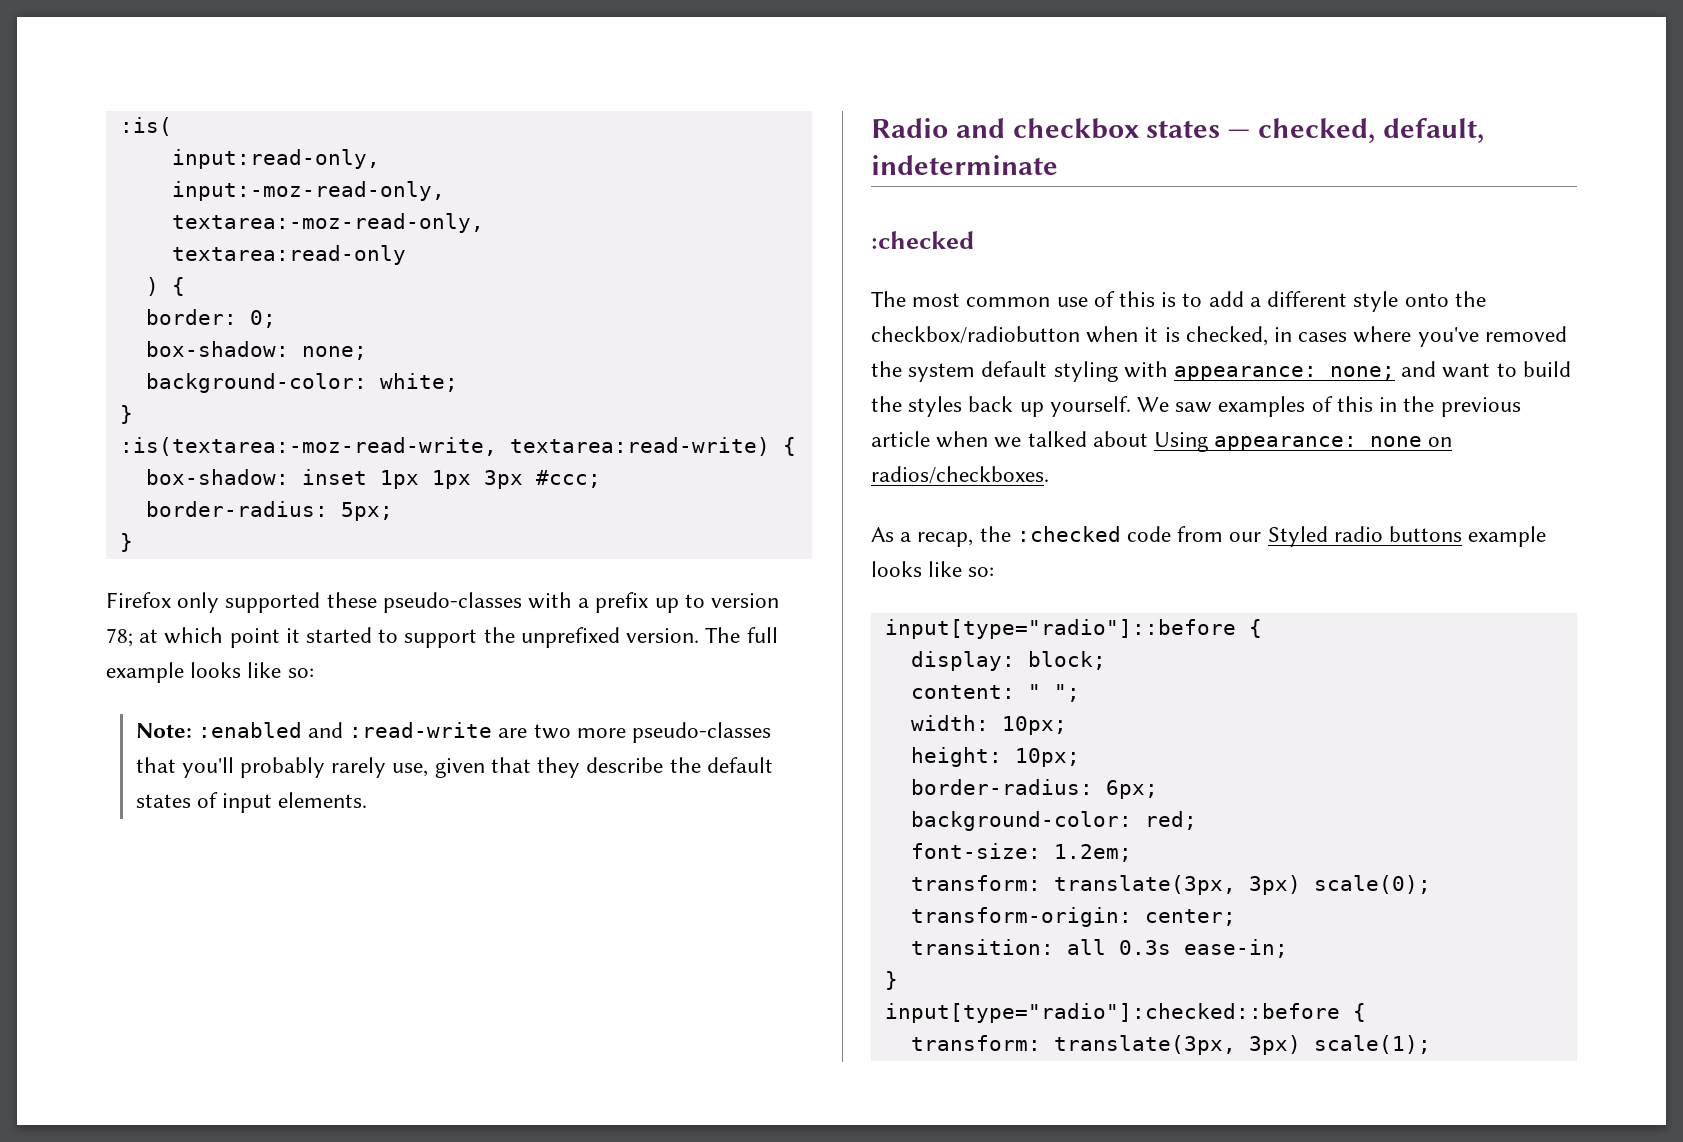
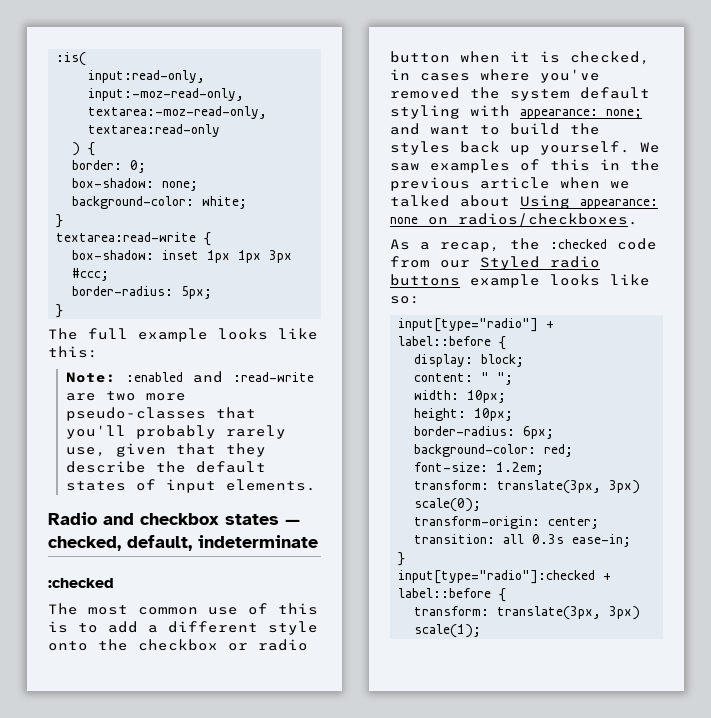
- :is(textarea:-moz-read-write, textarea:read-write) {
+ textarea:read-write {
- Firefox only supported these pseudo-classes with a prefix up to version 78; at which point it started to support the unprefixed version. The full example looks like so:
+ The full example looks like this:
- The most common use of this is to add a different style onto the checkbox/radiobutton when it is checked, in cases where you've removed the system default styling with appearance: none; and want to build the styles back up yourself.
+ The most common use of this is to add a different style onto the checkbox or radio button when it is checked, in cases where you've removed the system default styling with appearance: none; and want to build the styles back up yourself.
- input[type="radio"]::before {
+ input[type="radio"] + label::before {
- input[type="radio"]:checked::before {
+ input[type="radio"]:checked + label::before {

